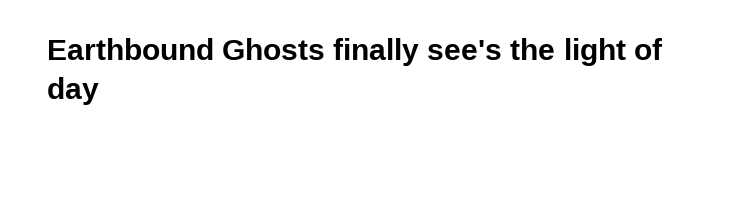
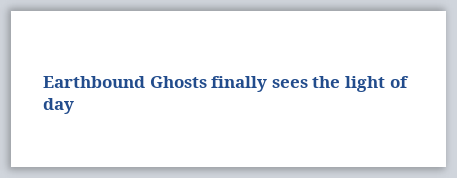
- Earthbound Ghosts finally see's the light of day
+ Earthbound Ghosts finally sees the light of day

